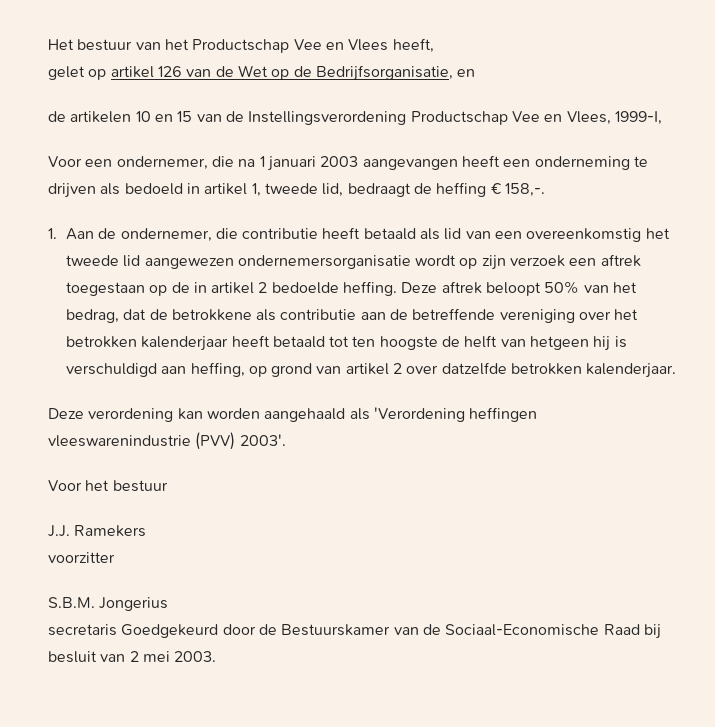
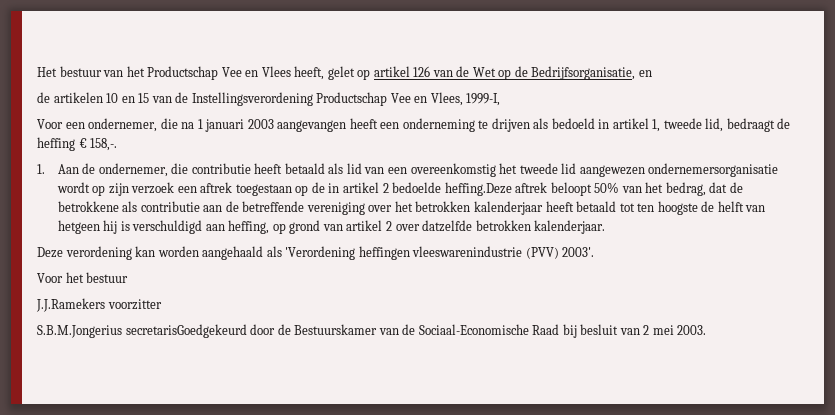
- Het bestuur van het Productschap Vee en Vlees heeft,
- gelet op artikel 126 van de Wet op de Bedrijfsorganisatie, en
+ Het bestuur van het Productschap Vee en Vlees heeft, gelet op artikel 126 van de Wet op de Bedrijfsorganisatie, en
- 1. Aan de ondernemer, die contributie heeft betaald als lid van een overeenkomstig het tweede lid aangewezen ondernemersorganisatie wordt op zijn verzoek een aftrek toegestaan op de in artikel 2 bedoelde heffing. Deze aftrek beloopt 50% van het bedrag, dat de betrokkene als contributie aan de betreffende vereniging over het betrokken kalenderjaar heeft betaald tot ten hoogste de helft van hetgeen hij is verschuldigd aan heffing, op grond van artikel 2 over datzelfde betrokken kalenderjaar.
+ 1. Aan de ondernemer, die contributie heeft betaald als lid van een overeenkomstig het tweede lid aangewezen ondernemersorganisatie wordt op zijn verzoek een aftrek toegestaan op de in artikel 2 bedoelde heffing.Deze aftrek beloopt 50% van het bedrag, dat de betrokkene als contributie aan de betreffende vereniging over het betrokken kalenderjaar heeft betaald tot ten hoogste de helft van hetgeen hij is verschuldigd aan heffing, op grond van artikel 2 over datzelfde betrokken kalenderjaar.
- J.J. Ramekers
- voorzitter
+ J.J.Ramekers voorzitter
- S.B.M. Jongerius
- secretaris Goedgekeurd door de Bestuurskamer van de Sociaal-Economische Raad bij besluit van 2 mei 2003.
+ S.B.M.Jongerius secretarisGoedgekeurd door de Bestuurskamer van de Sociaal-Economische Raad bij besluit van 2 mei 2003.

